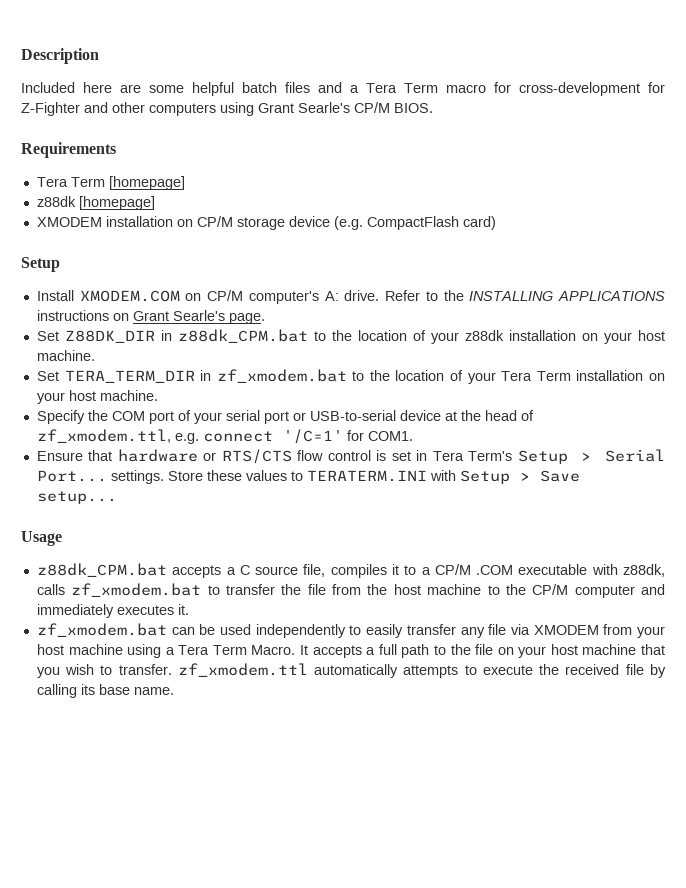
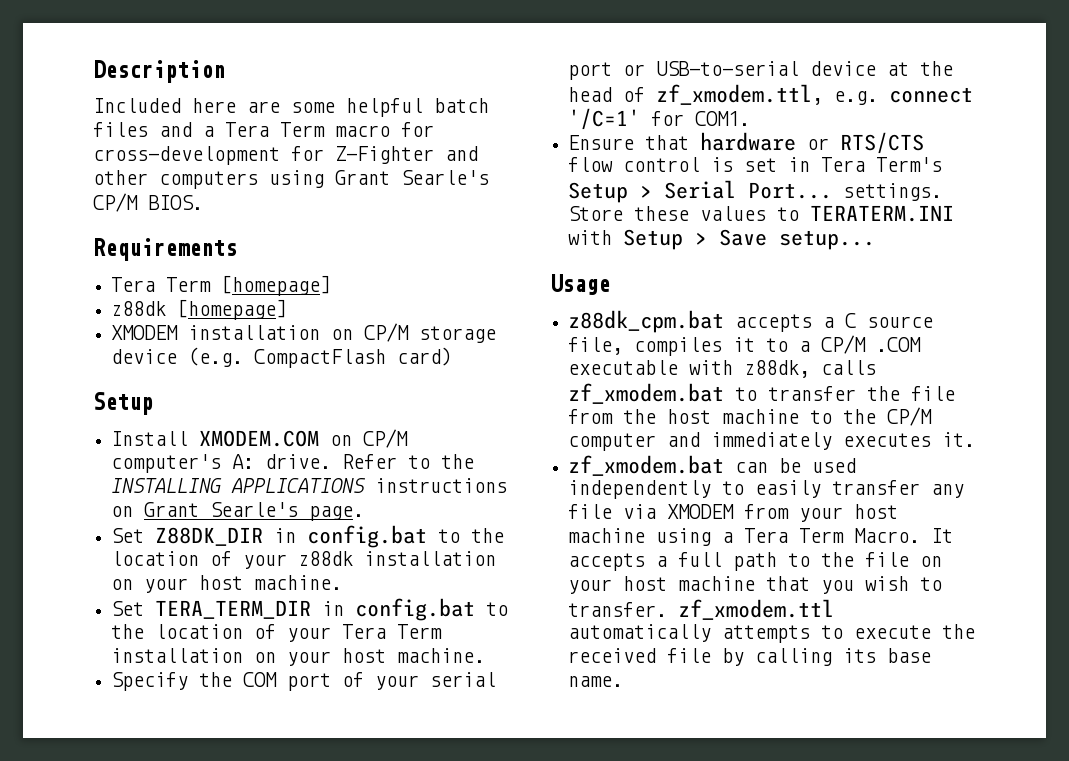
- Set Z88DK_DIR in z88dk_CPM.bat to the location of your z88dk installation on your host machine.
+ Set Z88DK_DIR in config.bat to the location of your z88dk installation on your host machine.
- Set TERA_TERM_DIR in zf_xmodem.bat to the location of your Tera Term installation on your host machine.
+ Set TERA_TERM_DIR in config.bat to the location of your Tera Term installation on your host machine.
- z88dk_CPM.bat accepts a C source file, compiles it to a CP/M .COM executable with z88dk, calls zf_xmodem.bat to transfer the file from the host machine to the CP/M computer and immediately executes it.
+ z88dk_cpm.bat accepts a C source file, compiles it to a CP/M .COM executable with z88dk, calls zf_xmodem.bat to transfer the file from the host machine to the CP/M computer and immediately executes it.

